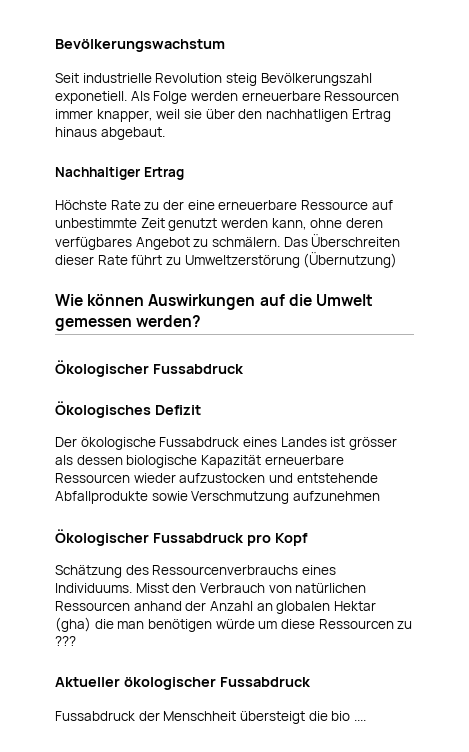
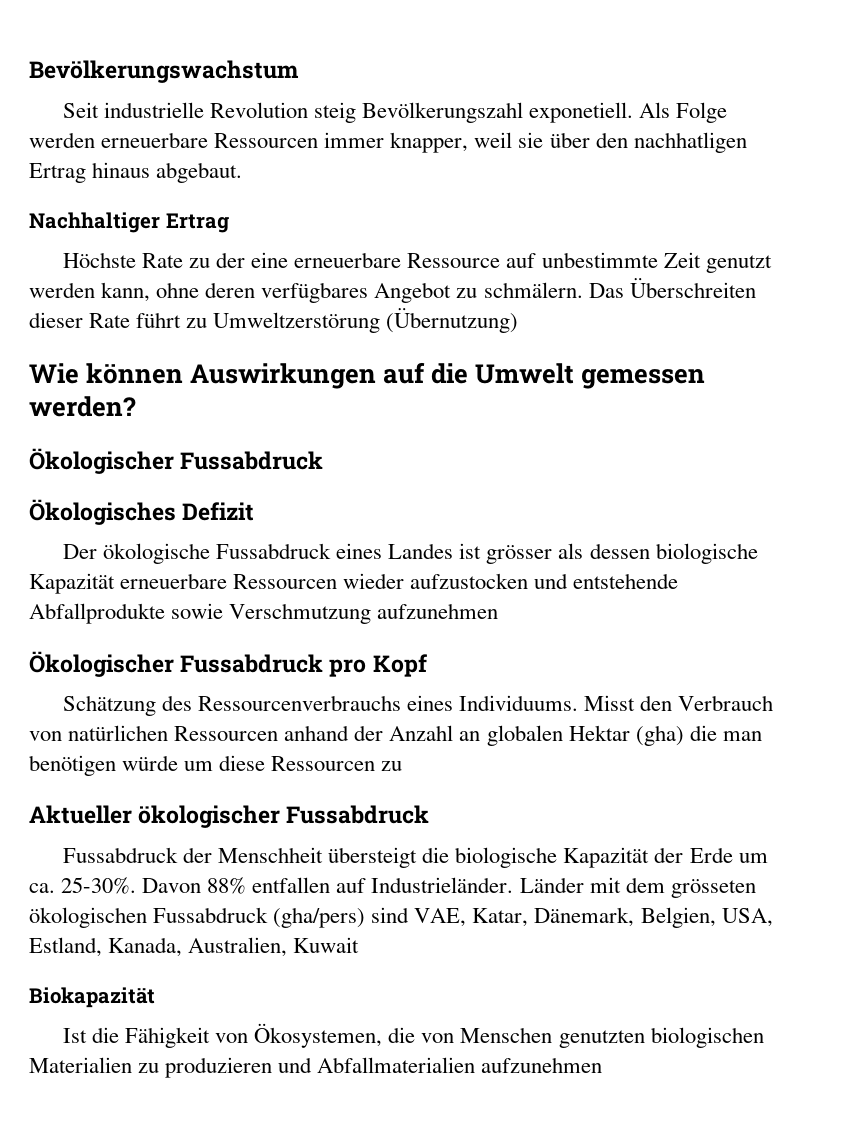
- Misst den Verbrauch von natürlichen Ressourcen anhand der Anzahl an globalen Hektar (gha) die man benötigen würde um diese Ressourcen zu ???
+ Misst den Verbrauch von natürlichen Ressourcen anhand der Anzahl an globalen Hektar (gha) die man benötigen würde um diese Ressourcen zu
- Fussabdruck der Menschheit übersteigt die bio ....
+ Fussabdruck der Menschheit übersteigt die biologische Kapazität der Erde um ca. 25-30%. Davon 88% entfallen auf Industrieländer. Länder mit dem grösseten ökologischen Fussabdruck (gha/pers) sind VAE, Katar, Dänemark, Belgien, USA, Estland, Kanada, Australien, Kuwait
+ Biokapazität
+ Ist die Fähigkeit von Ökosystemen, die von Menschen genutzten biologischen Materialien zu produzieren und Abfallmaterialien aufzunehmen

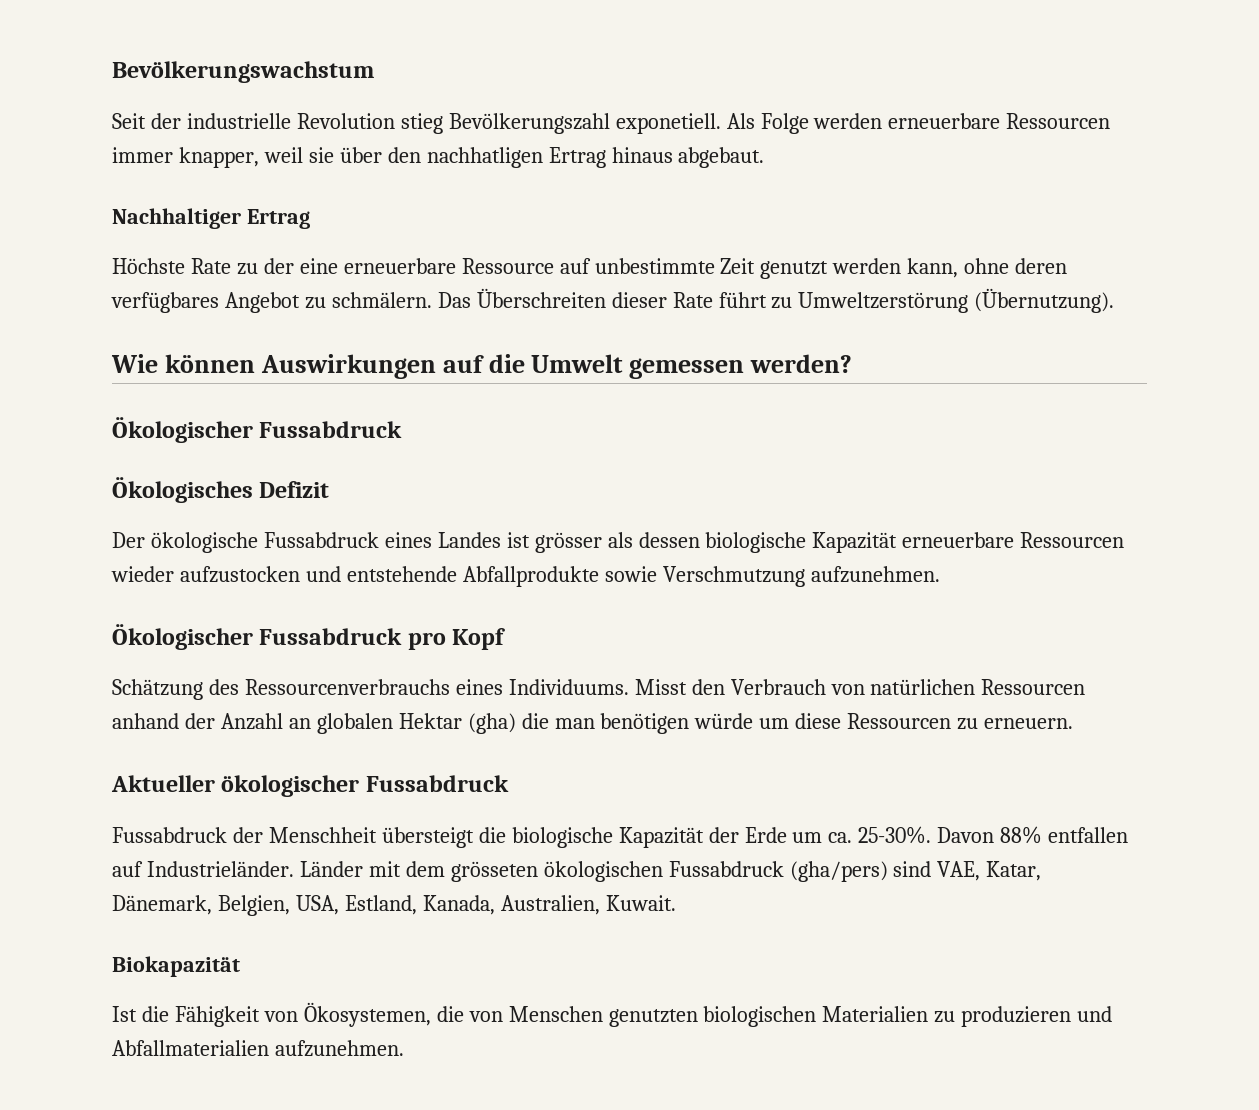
- Seit industrielle Revolution steig Bevölkerungszahl exponetiell.
+ Seit der industrielle Revolution stieg Bevölkerungszahl exponetiell.
- Das Überschreiten dieser Rate führt zu Umweltzerstörung (Übernutzung)
+ Das Überschreiten dieser Rate führt zu Umweltzerstörung (Übernutzung).
- Der ökologische Fussabdruck eines Landes ist grösser als dessen biologische Kapazität erneuerbare Ressourcen wieder aufzustocken und entstehende Abfallprodukte sowie Verschmutzung aufzunehmen
+ Der ökologische Fussabdruck eines Landes ist grösser als dessen biologische Kapazität erneuerbare Ressourcen wieder aufzustocken und entstehende Abfallprodukte sowie Verschmutzung aufzunehmen.
- Misst den Verbrauch von natürlichen Ressourcen anhand der Anzahl an globalen Hektar (gha) die man benötigen würde um diese Ressourcen zu
+ Misst den Verbrauch von natürlichen Ressourcen anhand der Anzahl an globalen Hektar (gha) die man benötigen würde um diese Ressourcen zu erneuern.
- Länder mit dem grösseten ökologischen Fussabdruck (gha/pers) sind VAE, Katar, Dänemark, Belgien, USA, Estland, Kanada, Australien, Kuwait
+ Länder mit dem grösseten ökologischen Fussabdruck (gha/pers) sind VAE, Katar, Dänemark, Belgien, USA, Estland, Kanada, Australien, Kuwait.
- Ist die Fähigkeit von Ökosystemen, die von Menschen genutzten biologischen Materialien zu produzieren und Abfallmaterialien aufzunehmen
+ Ist die Fähigkeit von Ökosystemen, die von Menschen genutzten biologischen Materialien zu produzieren und Abfallmaterialien aufzunehmen.

